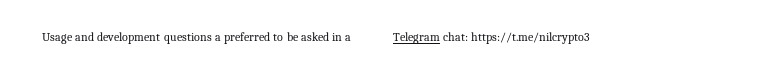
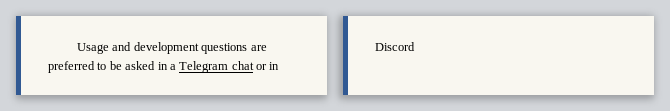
- Usage and development questions a preferred to be asked in a Telegram chat: https://t.me/nilcrypto3
+ Usage and development questions are preferred to be asked in a Telegram chat or in Discord

